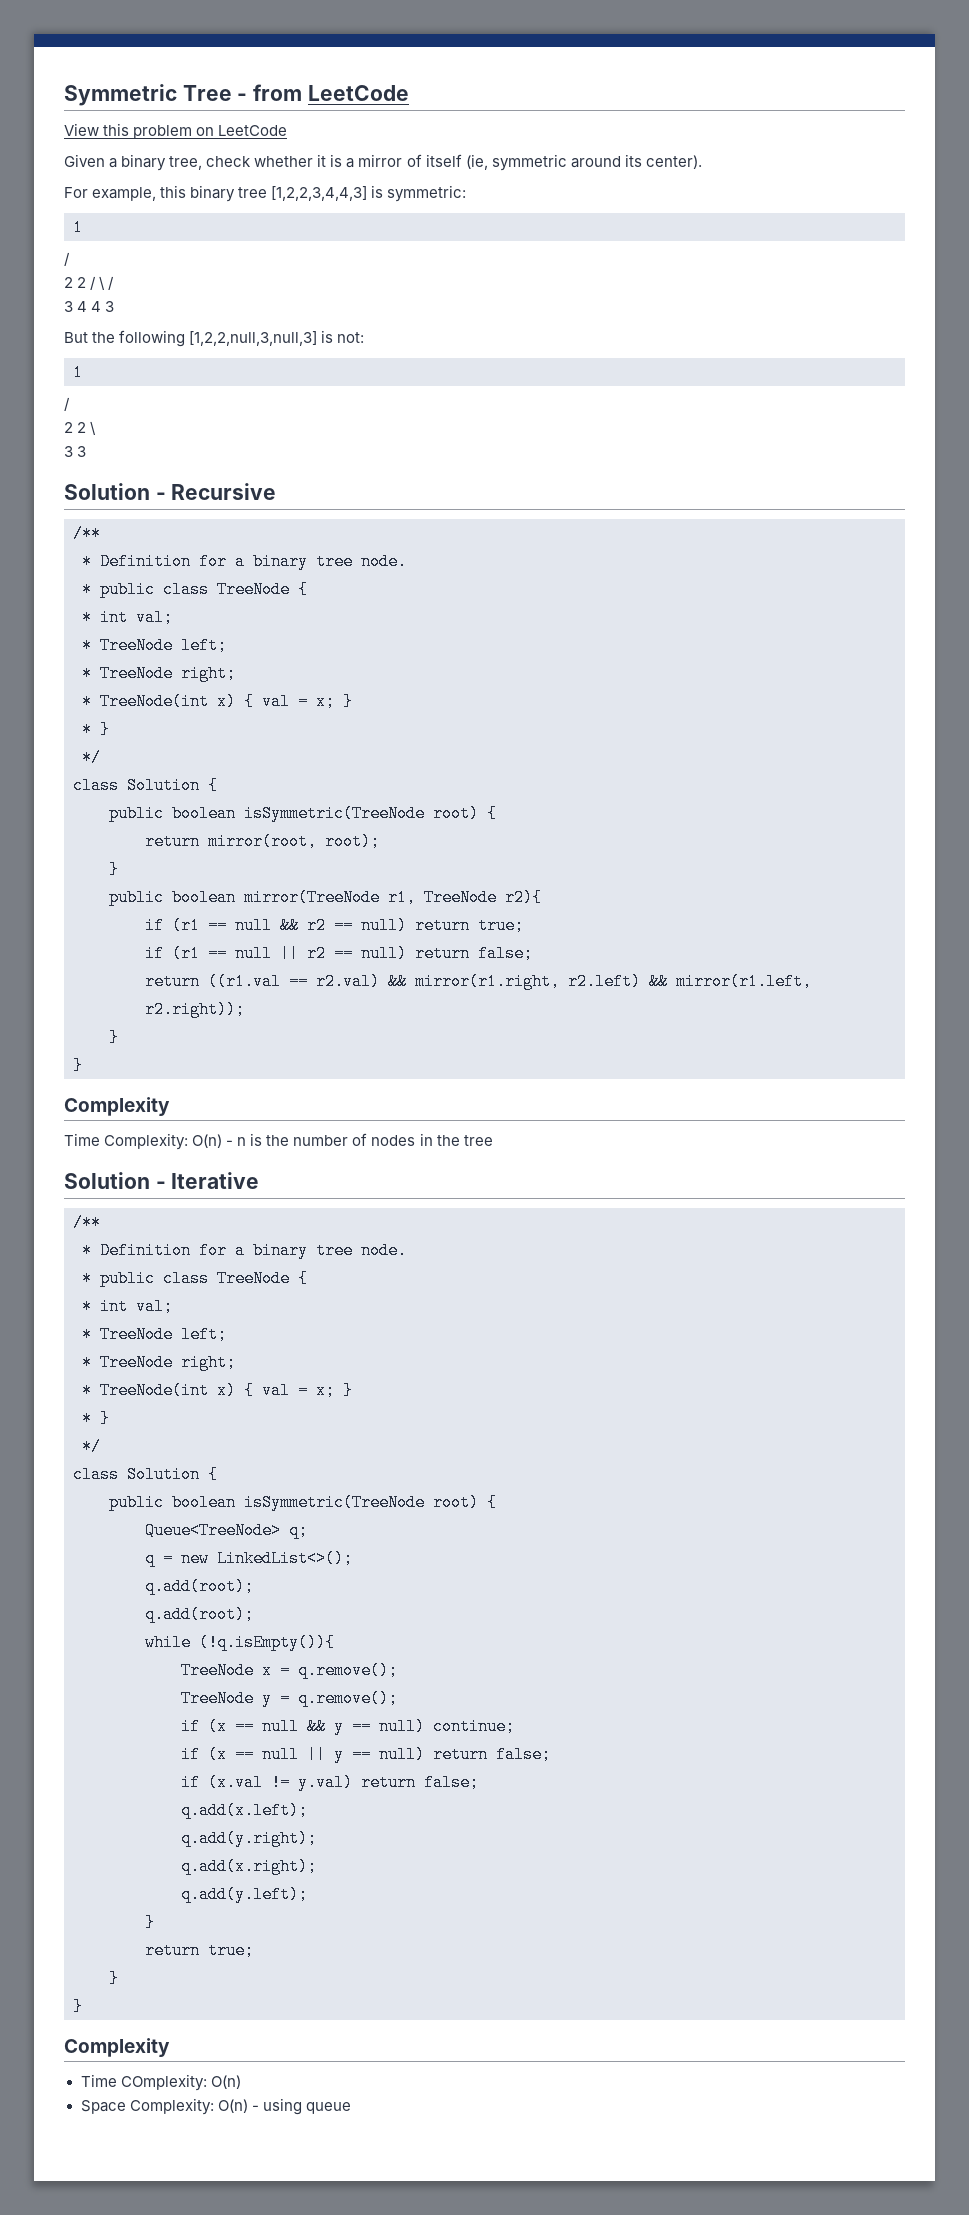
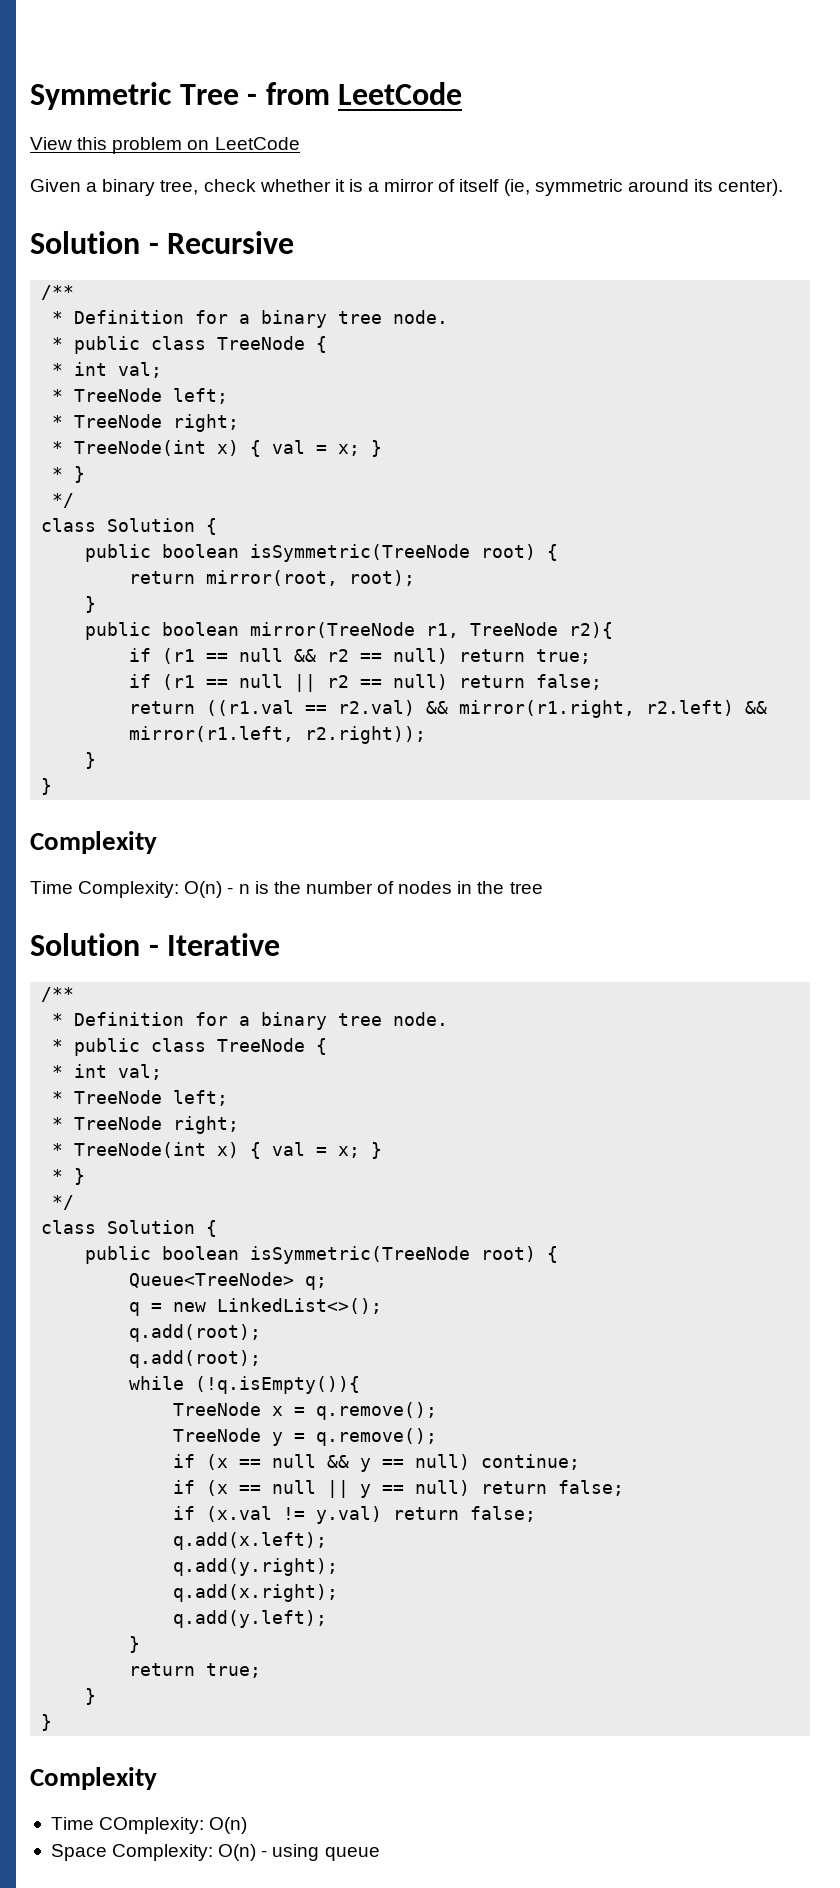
- For example, this binary tree [1,2,2,3,4,4,3] is symmetric:
- 1
- /
- 2 2 / \ /
- 3 4 4 3
- But the following [1,2,2,null,3,null,3] is not:
- 1
- /
- 2 2 \
- 3 3

